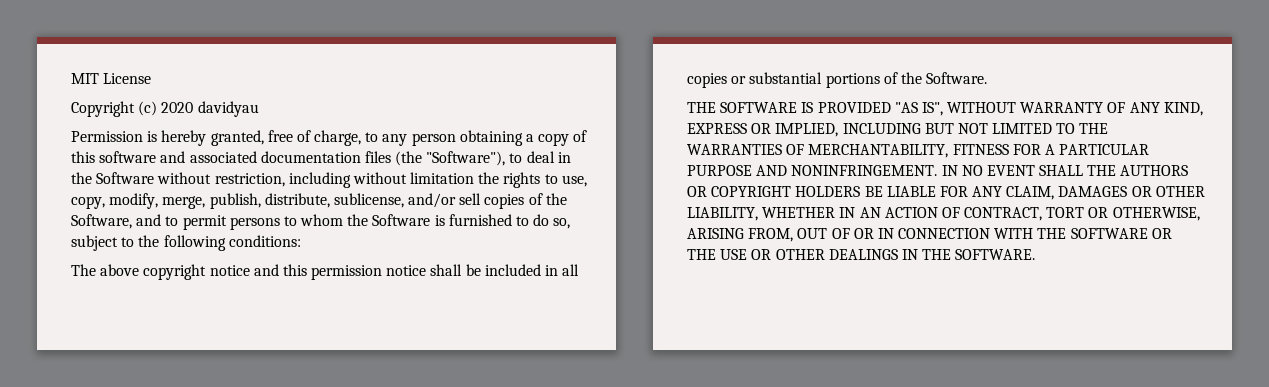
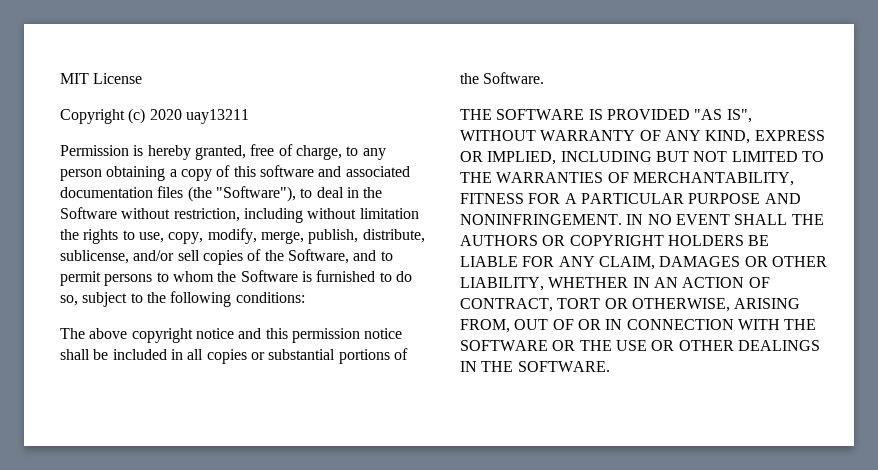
- Copyright (c) 2020 davidyau
+ Copyright (c) 2020 uay13211

